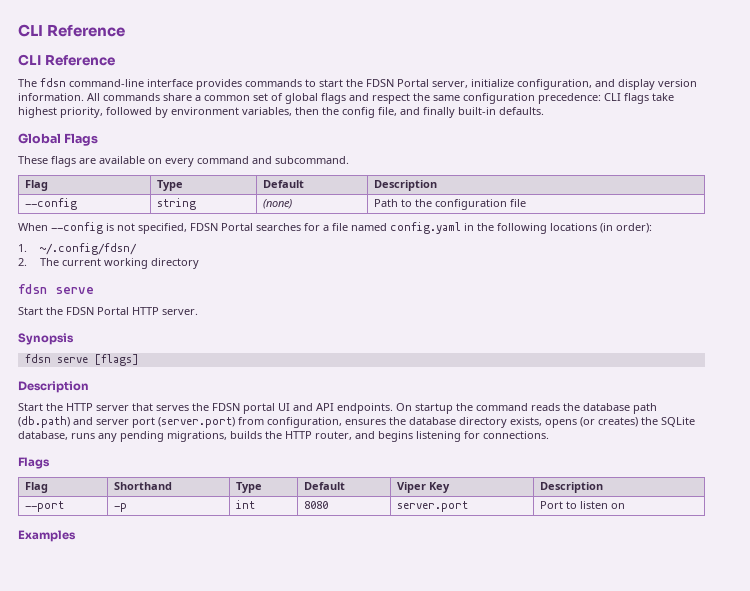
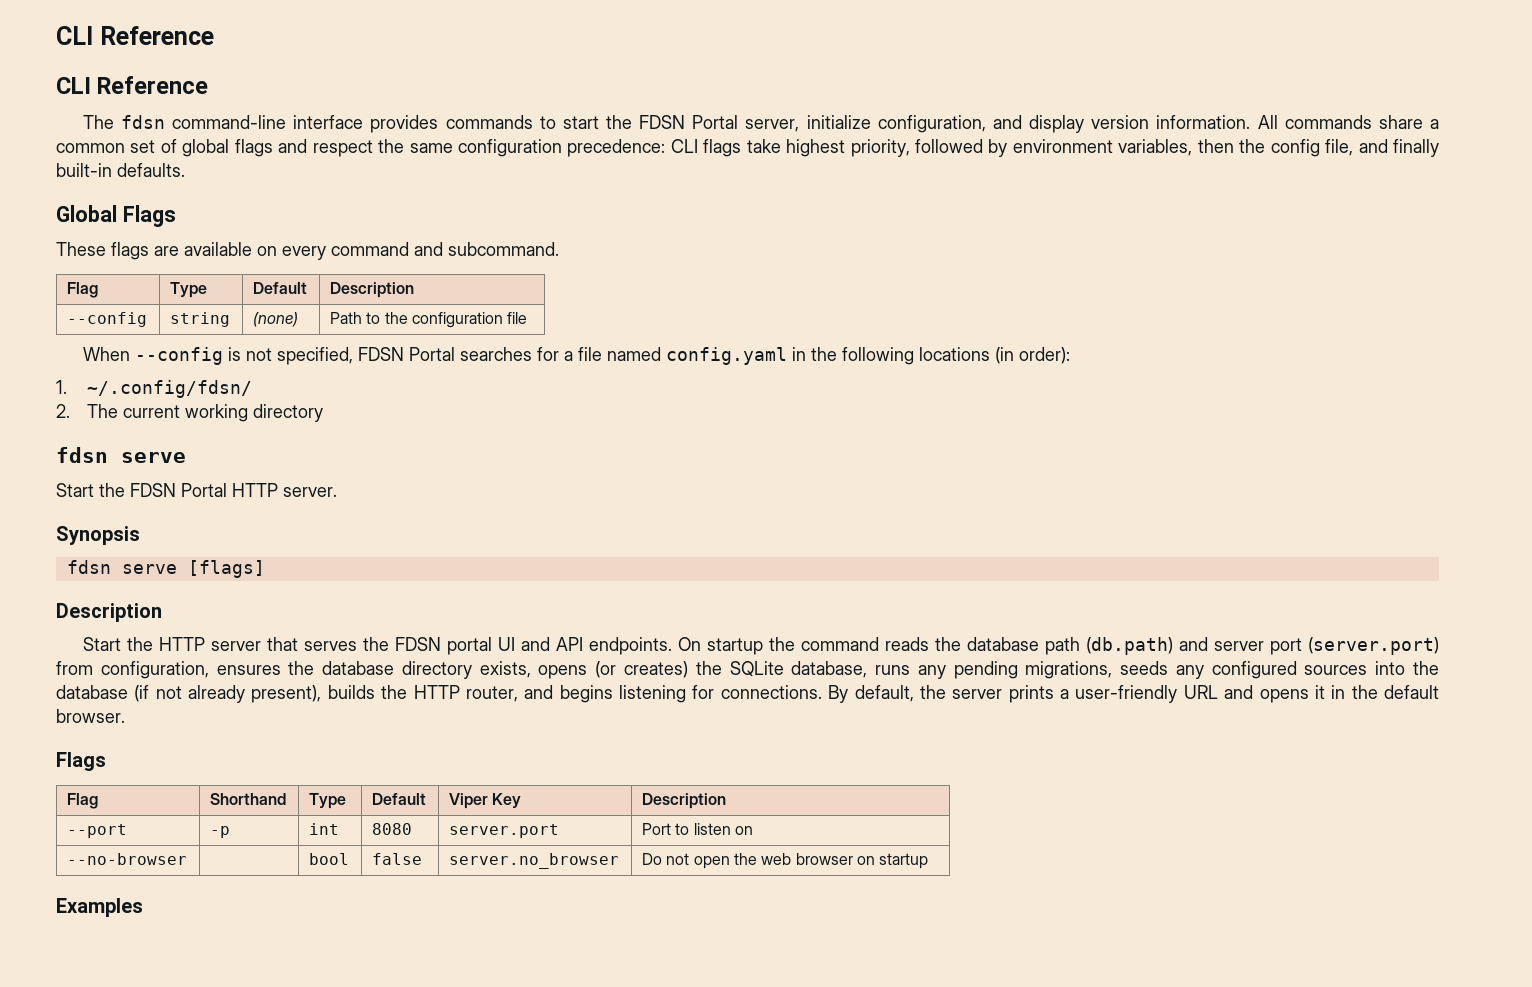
- On startup the command reads the database path (db.path) and server port (server.port) from configuration, ensures the database directory exists, opens (or creates) the SQLite database, runs any pending migrations, builds the HTTP router, and begins listening for connections.
+ On startup the command reads the database path (db.path) and server port (server.port) from configuration, ensures the database directory exists, opens (or creates) the SQLite database, runs any pending migrations, seeds any configured sources into the database (if not already present), builds the HTTP router, and begins listening for connections. By default, the server prints a user-friendly URL and opens it in the default browser.
+ --no-browser | | bool | false | server.no_browser | Do not open the web browser on startup

